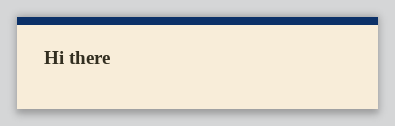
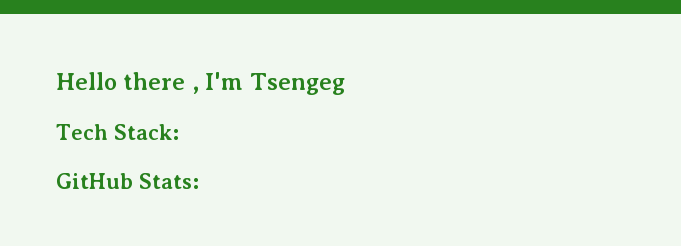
- Hi there
+ Hello there , I'm Tsengeg
+ Tech Stack:
+ GitHub Stats:

